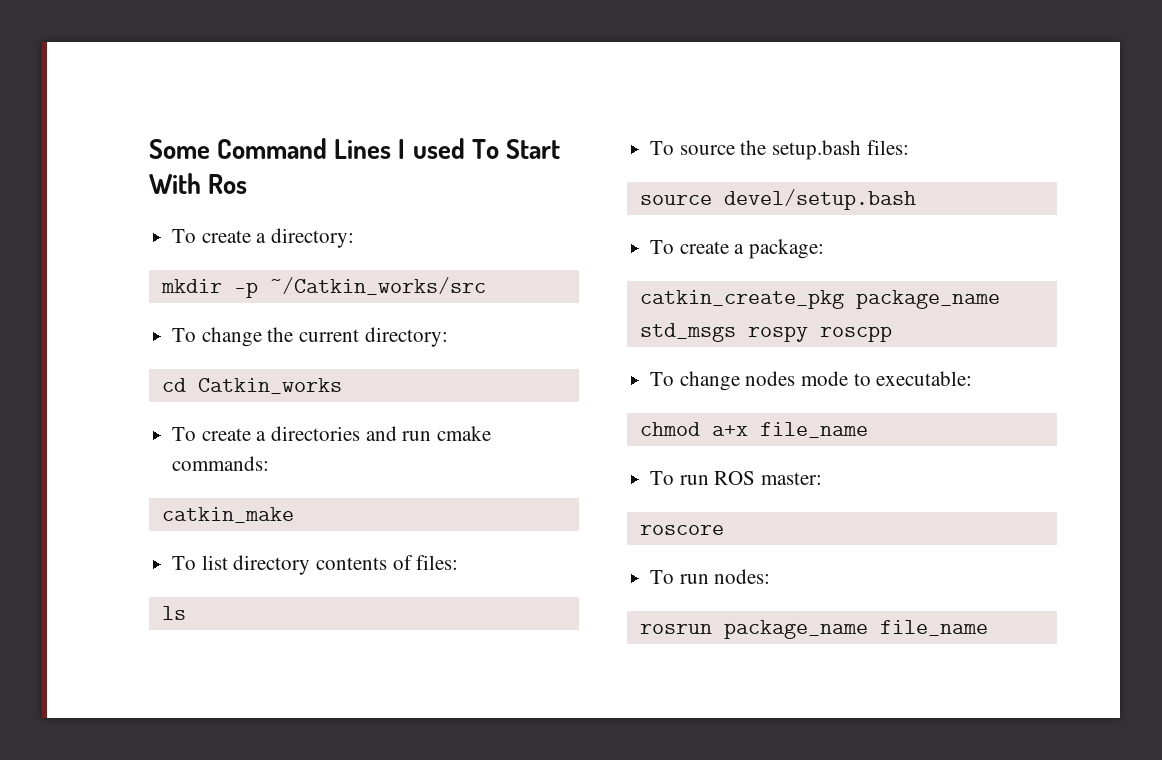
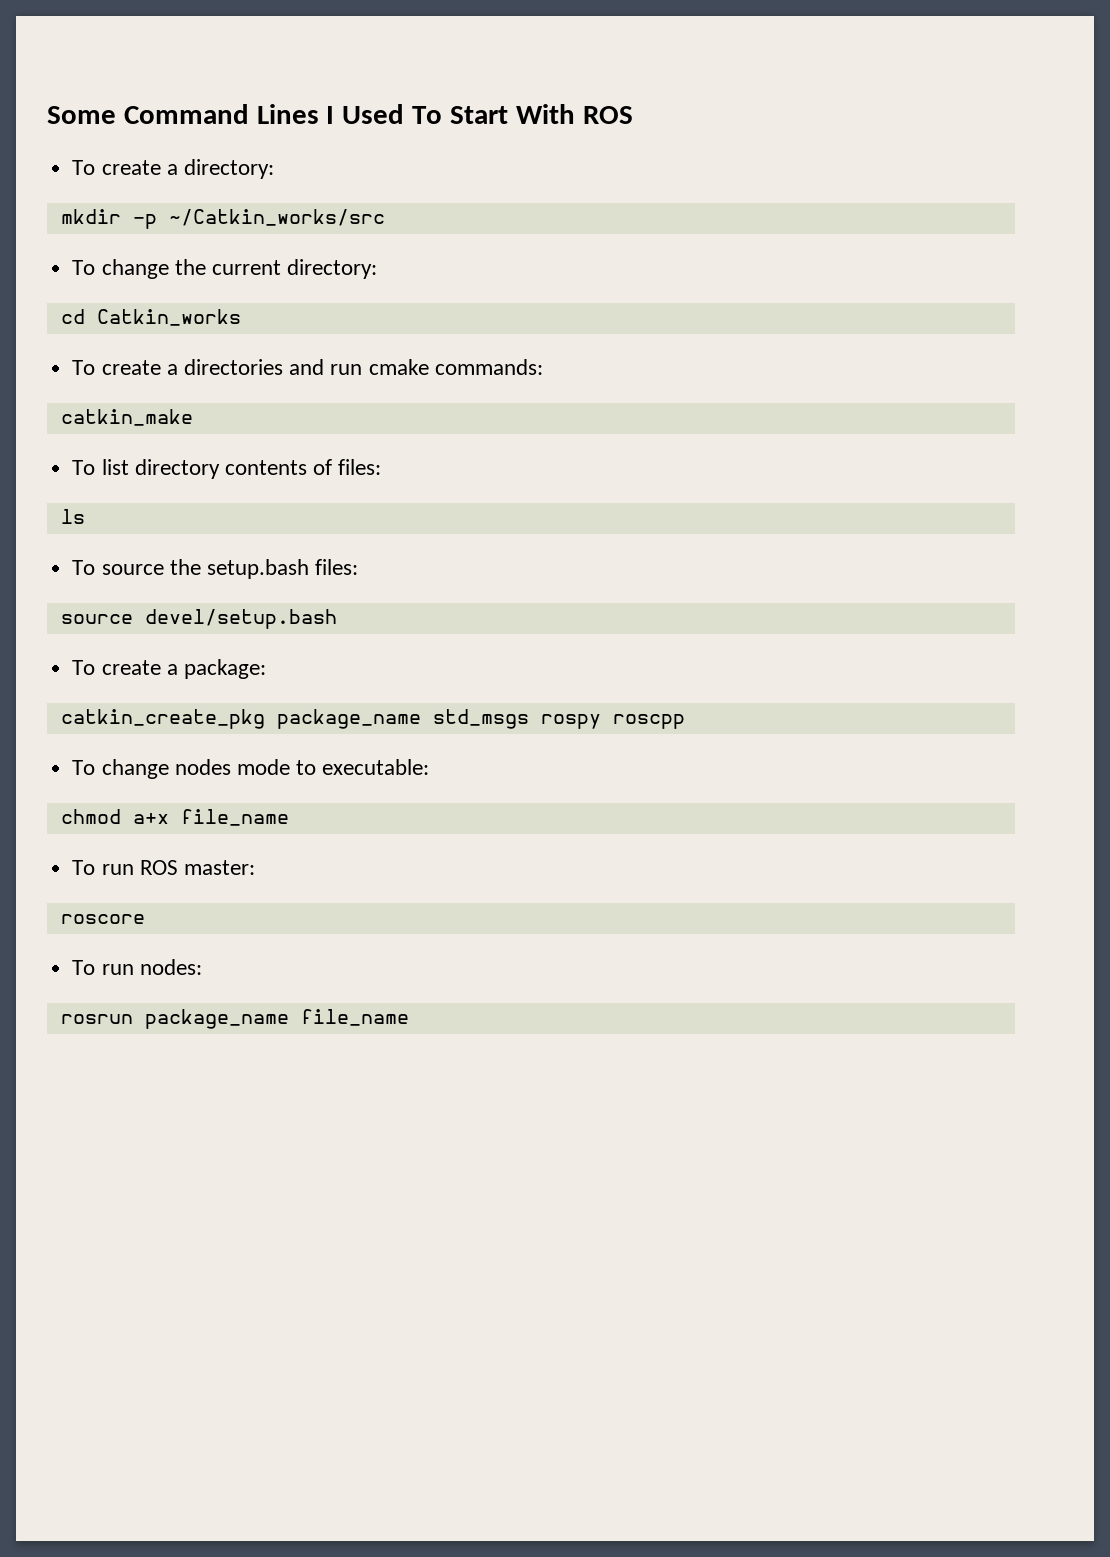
- Some Command Lines I used To Start With Ros
+ Some Command Lines I Used To Start With ROS

